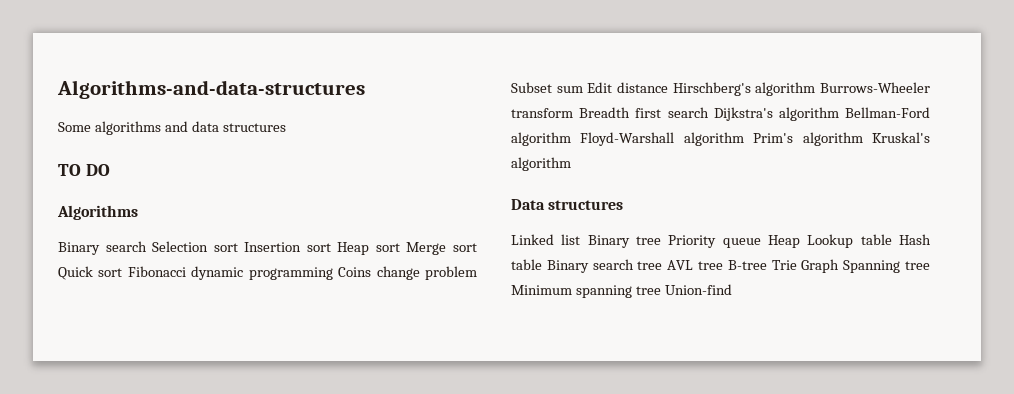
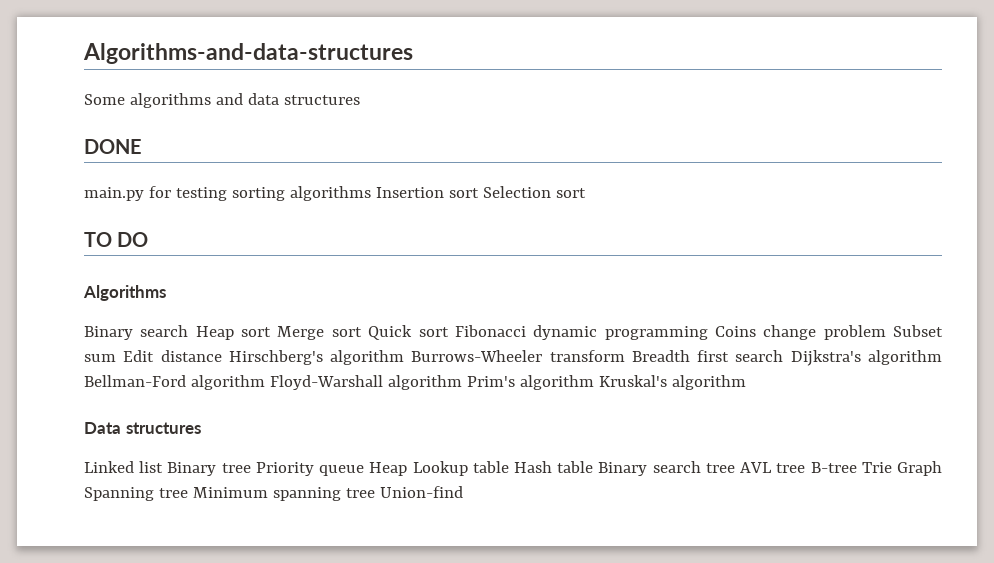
+ DONE
+ main.py for testing sorting algorithms Insertion sort Selection sort
- Binary search Selection sort Insertion sort Heap sort Merge sort Quick sort Fibonacci dynamic programming Coins change problem Subset sum Edit distance Hirschberg's algorithm Burrows-Wheeler transform Breadth first search Dijkstra's algorithm Bellman-Ford algorithm Floyd-Warshall algorithm Prim's algorithm Kruskal's algorithm
+ Binary search Heap sort Merge sort Quick sort Fibonacci dynamic programming Coins change problem Subset sum Edit distance Hirschberg's algorithm Burrows-Wheeler transform Breadth first search Dijkstra's algorithm Bellman-Ford algorithm Floyd-Warshall algorithm Prim's algorithm Kruskal's algorithm

